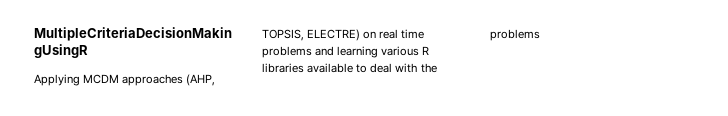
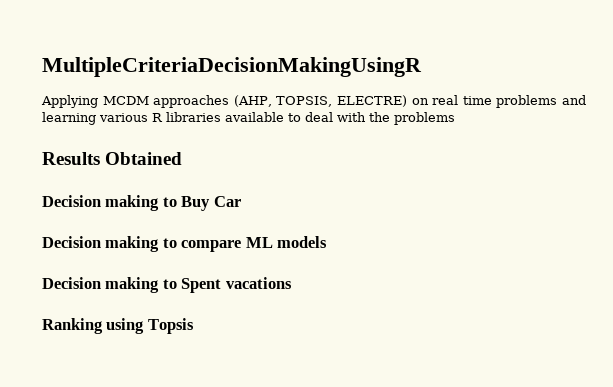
+ Results Obtained
+ Decision making to Buy Car
+ Decision making to compare ML models
+ Decision making to Spent vacations
+ Ranking using Topsis

